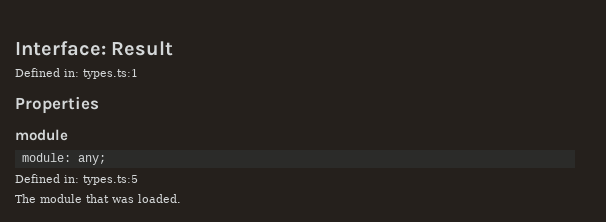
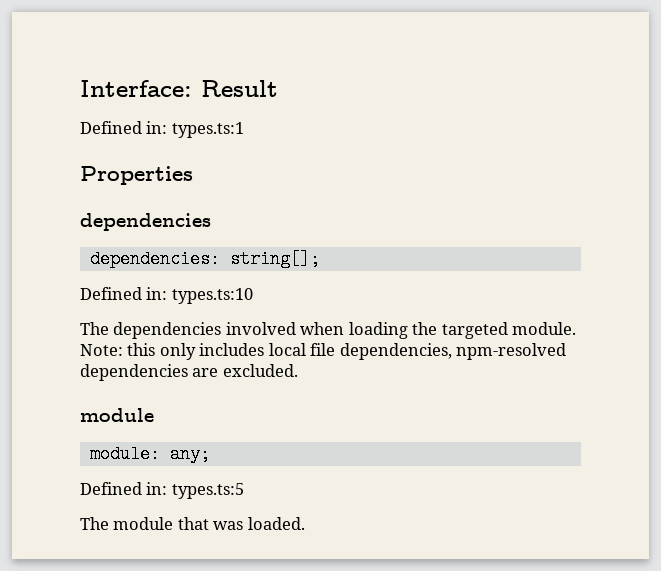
  Properties
+ dependencies
+ dependencies: string[];
+ Defined in: types.ts:10
+ The dependencies involved when loading the targeted module. Note: this only includes local file dependencies, npm-resolved dependencies are excluded.

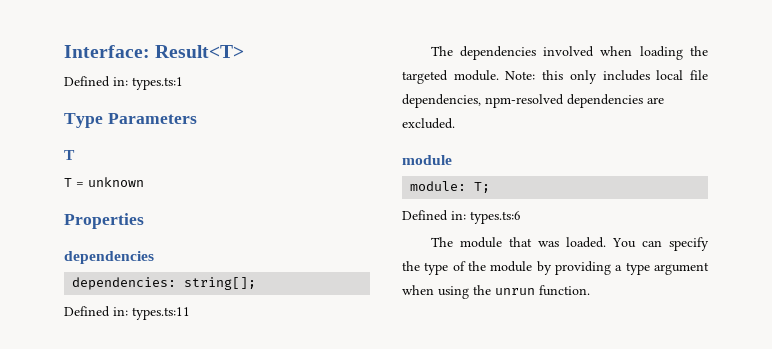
- Interface: Result
+ Interface: Result<T>
+ Type Parameters
+ T
+ T = unknown
- Defined in: types.ts:10
+ Defined in: types.ts:11
- module: any;
- Defined in: types.ts:5
+ module: T;
+ Defined in: types.ts:6
+ You can specify the type of the module by providing a type argument when using the unrun function.

